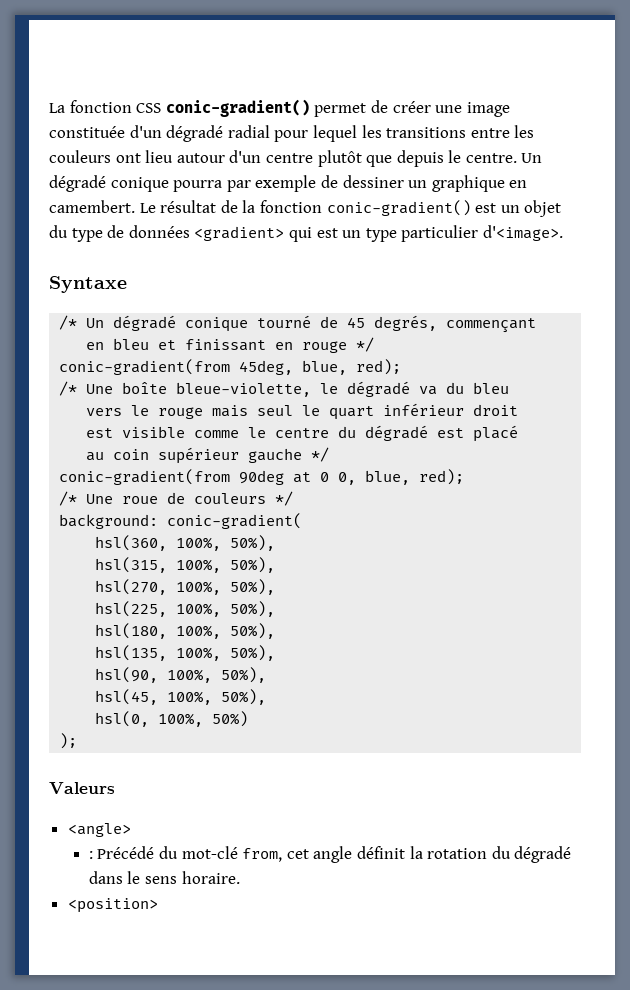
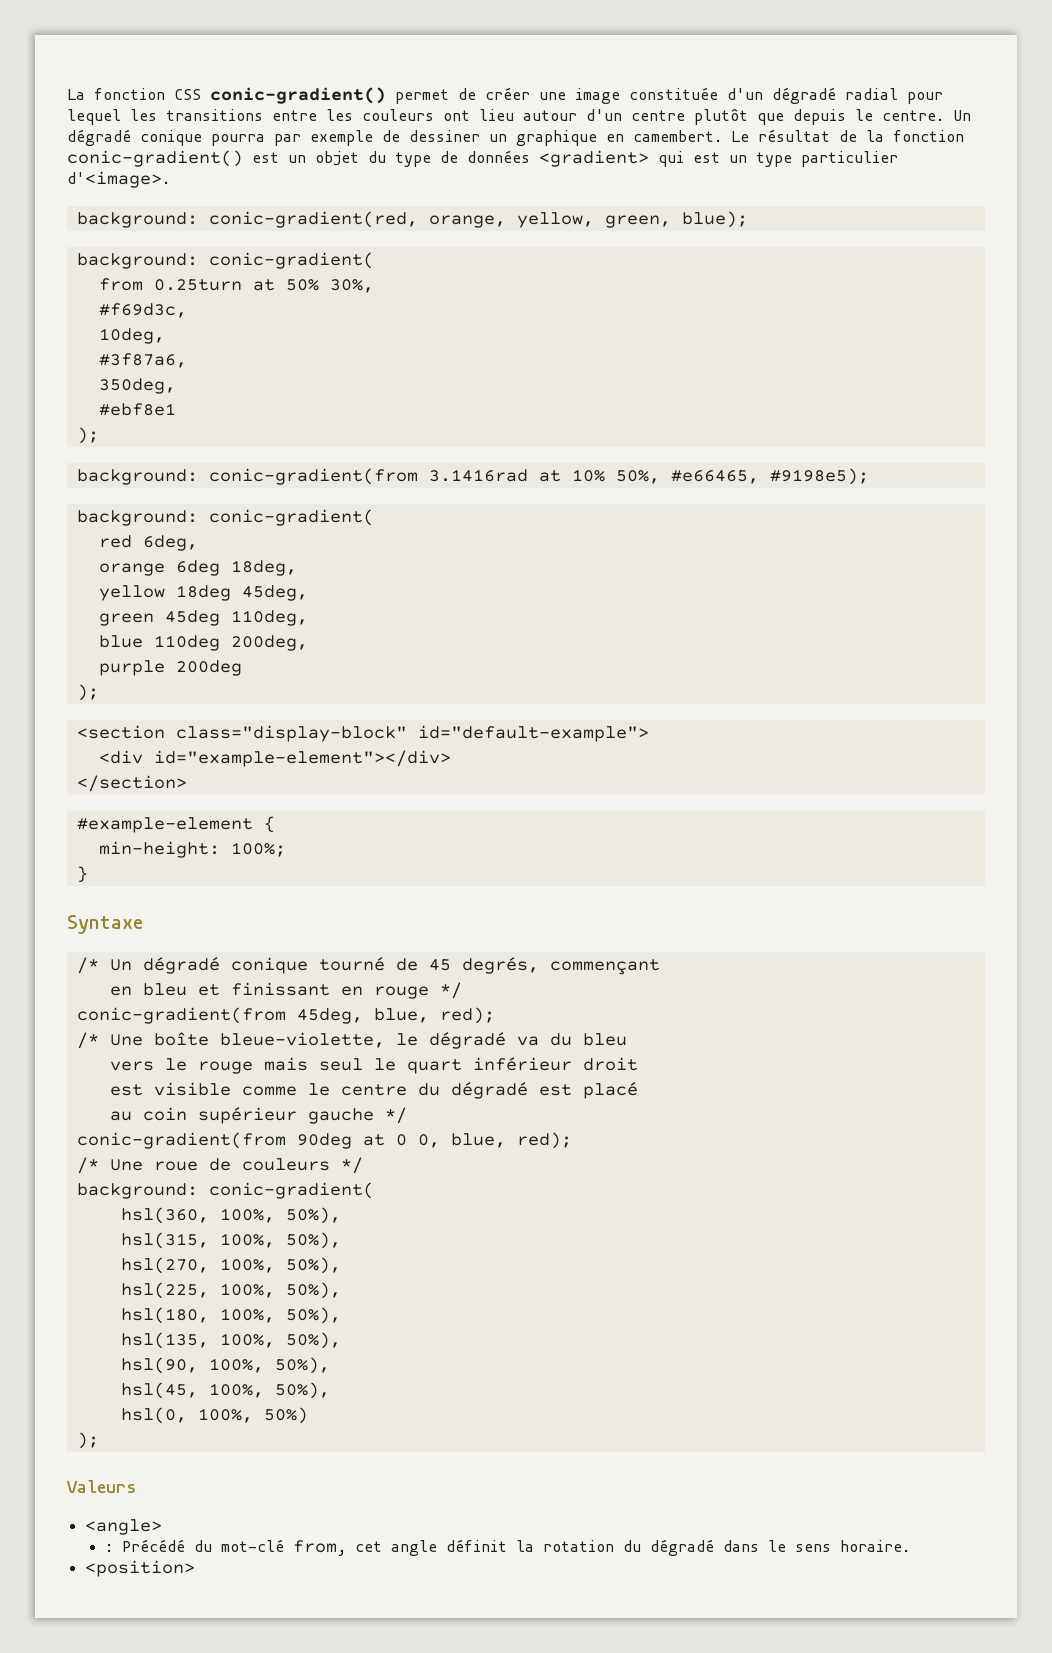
+ background: conic-gradient(red, orange, yellow, green, blue);
+ background: conic-gradient(
+ from 0.25turn at 50% 30%,
+ #f69d3c,
+ 10deg,
+ #3f87a6,
+ 350deg,
+ #ebf8e1
+ );
+ background: conic-gradient(from 3.1416rad at 10% 50%, #e66465, #9198e5);
+ background: conic-gradient(
+ red 6deg,
+ orange 6deg 18deg,
+ yellow 18deg 45deg,
+ green 45deg 110deg,
+ blue 110deg 200deg,
+ purple 200deg
+ );
+ <section class="display-block" id="default-example">
+ <div id="example-element"></div>
+ </section>
+ #example-element {
+ min-height: 100%;
+ }

